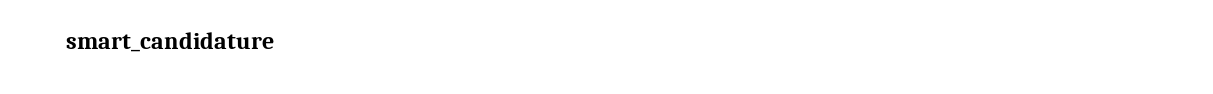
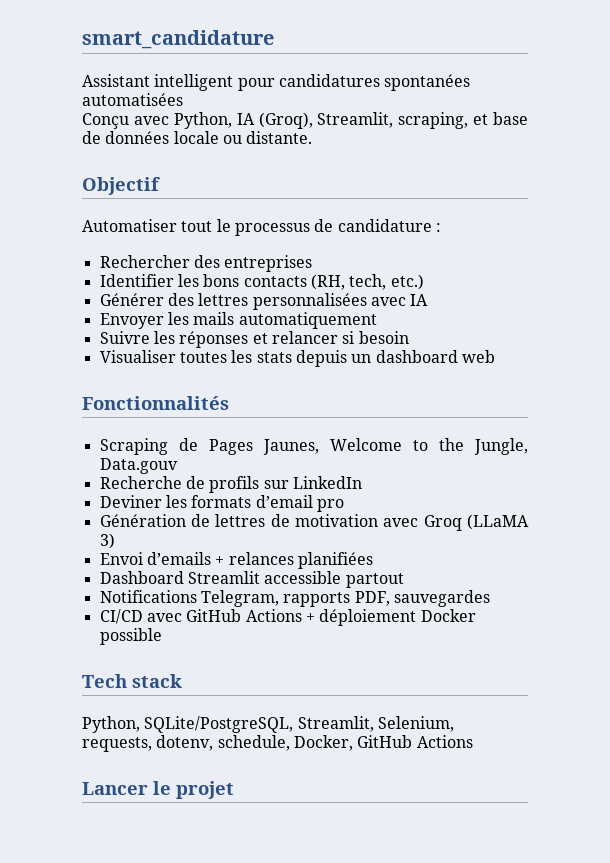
+ Assistant intelligent pour candidatures spontanées automatisées
+ Conçu avec Python, IA (Groq), Streamlit, scraping, et base de données locale ou distante.
+ Objectif
+ Automatiser tout le processus de candidature :
+ Rechercher des entreprises
+ Identifier les bons contacts (RH, tech, etc.)
+ Générer des lettres personnalisées avec IA
+ Envoyer les mails automatiquement
+ Suivre les réponses et relancer si besoin
+ Visualiser toutes les stats depuis un dashboard web
+ Fonctionnalités
+ Scraping de Pages Jaunes, Welcome to the Jungle, Data.gouv
+ Recherche de profils sur LinkedIn
+ Deviner les formats d’email pro
+ Génération de lettres de motivation avec Groq (LLaMA 3)
+ Envoi d’emails + relances planifiées
+ Dashboard Streamlit accessible partout
+ Notifications Telegram, rapports PDF, sauvegardes
+ CI/CD avec GitHub Actions + déploiement Docker possible
+ Tech stack
+ Python, SQLite/PostgreSQL, Streamlit, Selenium, requests, dotenv, schedule, Docker, GitHub Actions
+ Lancer le projet

